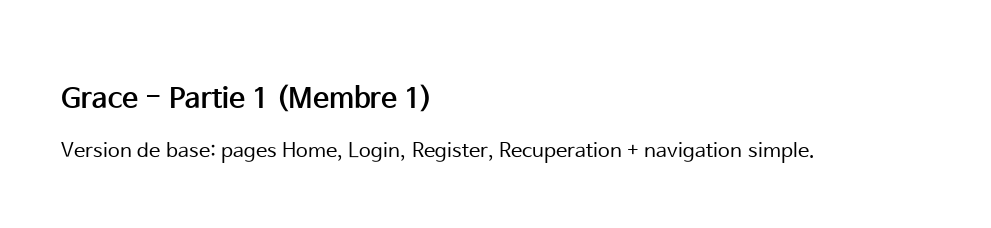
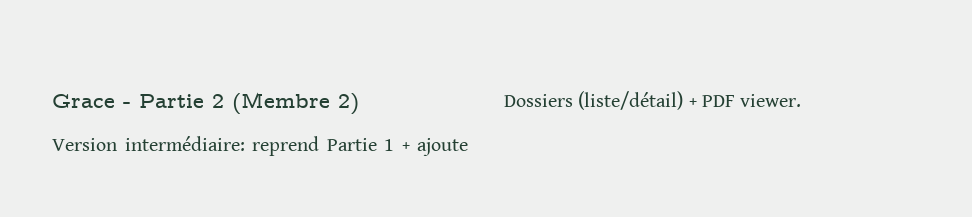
- Grace - Partie 1 (Membre 1)
- Version de base: pages Home, Login, Register, Recuperation + navigation simple.
+ Grace - Partie 2 (Membre 2)
+ Version intermédiaire: reprend Partie 1 + ajoute Dossiers (liste/détail) + PDF viewer.

